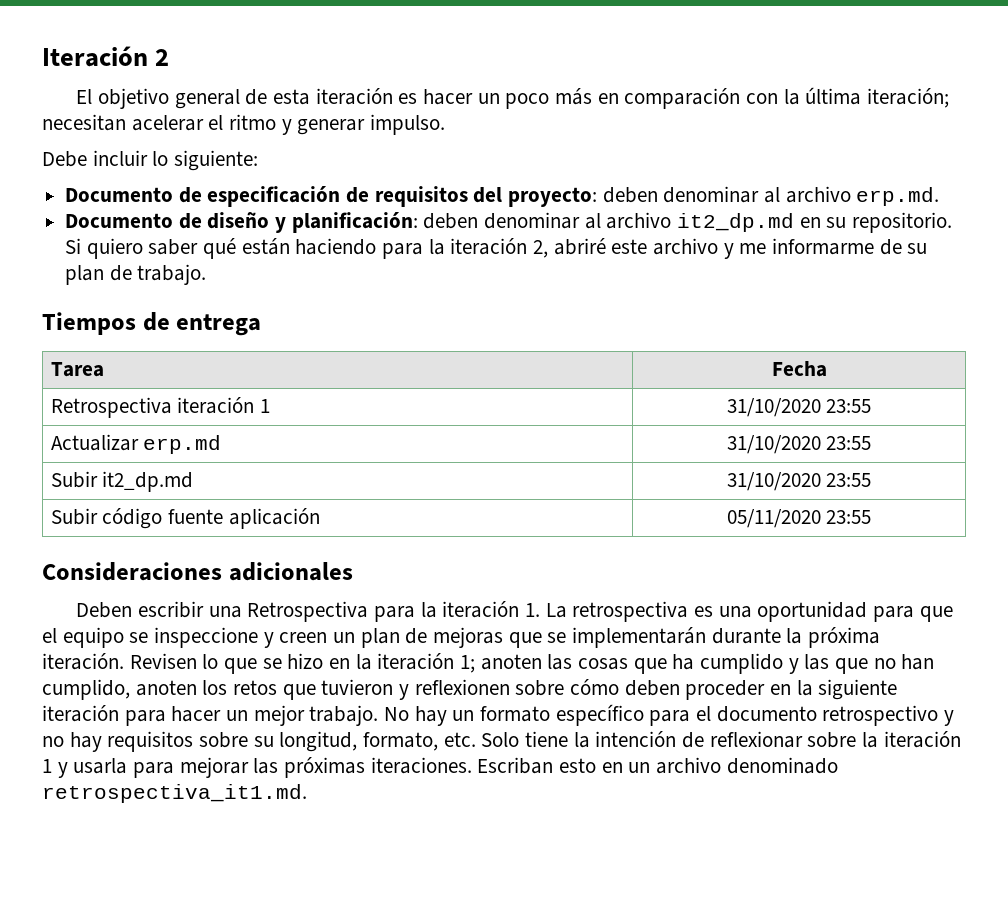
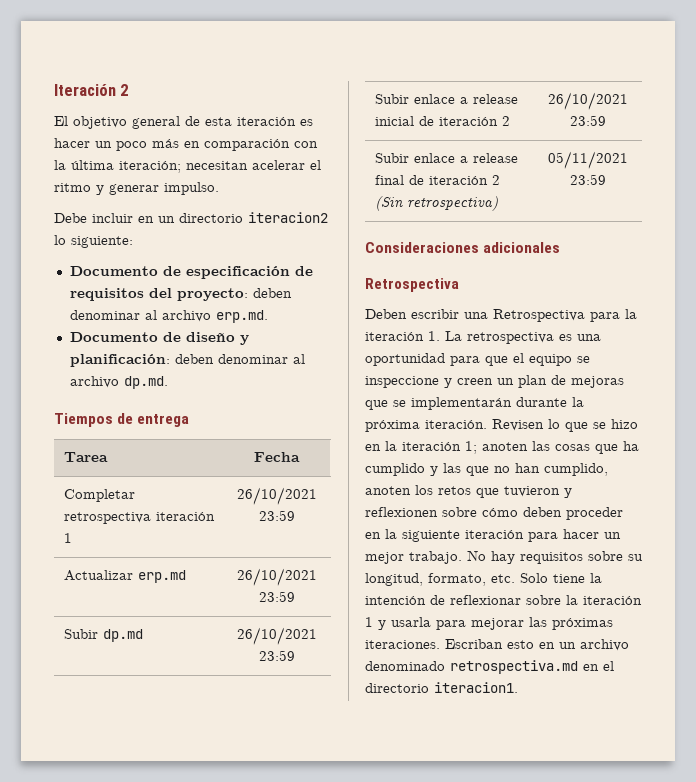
- Debe incluir lo siguiente:
+ Debe incluir en un directorio iteracion2 lo siguiente:
- Documento de diseño y planificación: deben denominar al archivo it2_dp.md en su repositorio. Si quiero saber qué están haciendo para la iteración 2, abriré este archivo y me informarme de su plan de trabajo.
+ Documento de diseño y planificación: deben denominar al archivo dp.md.
- Retrospectiva iteración 1 | 31/10/2020 23:55
+ Completar retrospectiva iteración 1 | 26/10/2021 23:59
- Actualizar erp.md | 31/10/2020 23:55
- Subir it2_dp.md | 31/10/2020 23:55
- Subir código fuente aplicación | 05/11/2020 23:55
+ Actualizar erp.md | 26/10/2021 23:59
+ Subir dp.md | 26/10/2021 23:59
+ Subir enlace a release inicial de iteración 2 | 26/10/2021 23:59
+ Subir enlace a release final de iteración 2 (Sin retrospectiva) | 05/11/2021 23:59
  Consideraciones adicionales
+ Retrospectiva
- No hay un formato específico para el documento retrospectivo y no hay requisitos sobre su longitud, formato, etc. Solo tiene la intención de reflexionar sobre la iteración 1 y usarla para mejorar las próximas iteraciones.
+ No hay requisitos sobre su longitud, formato, etc. Solo tiene la intención de reflexionar sobre la iteración 1 y usarla para mejorar las próximas iteraciones.
- Escriban esto en un archivo denominado retrospectiva_it1.md.
+ Escriban esto en un archivo denominado retrospectiva.md en el directorio iteracion1.

